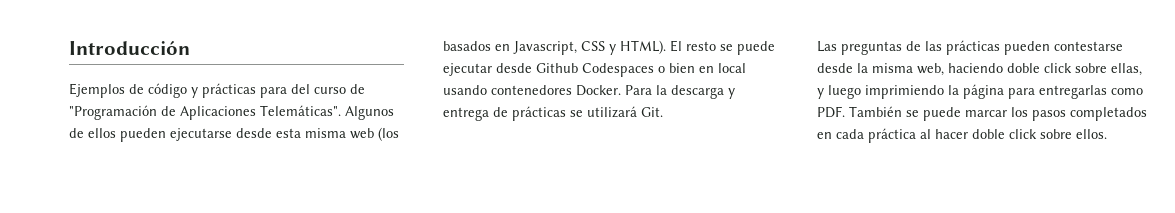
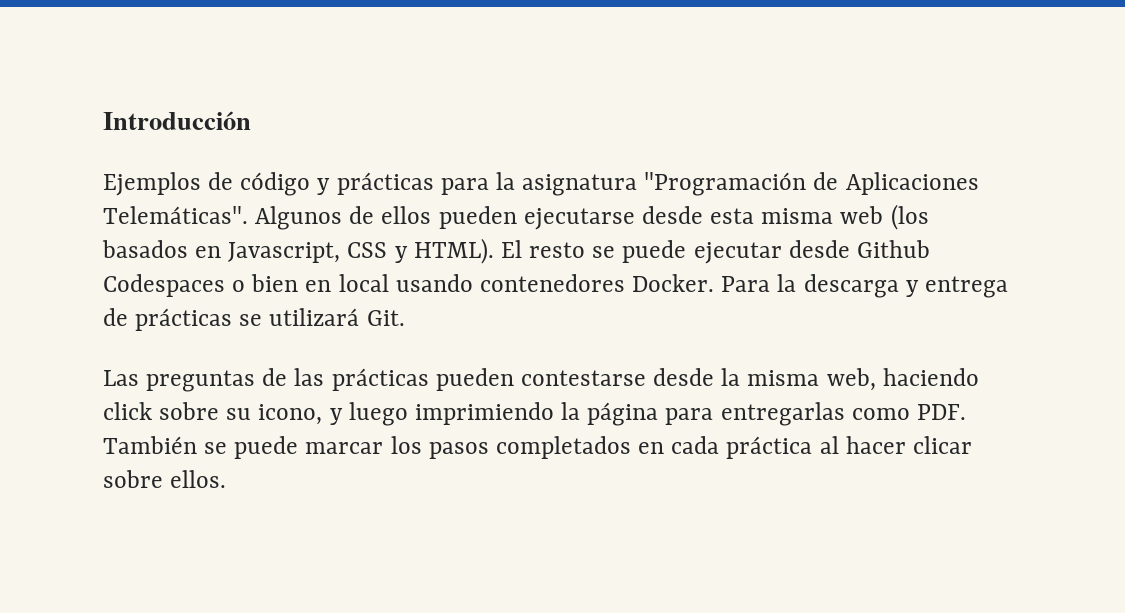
- Ejemplos de código y prácticas para del curso de "Programación de Aplicaciones Telemáticas".
+ Ejemplos de código y prácticas para la asignatura "Programación de Aplicaciones Telemáticas".
- Las preguntas de las prácticas pueden contestarse desde la misma web, haciendo doble click sobre ellas, y luego imprimiendo la página para entregarlas como PDF. También se puede marcar los pasos completados en cada práctica al hacer doble click sobre ellos.
+ Las preguntas de las prácticas pueden contestarse desde la misma web, haciendo click sobre su icono, y luego imprimiendo la página para entregarlas como PDF. También se puede marcar los pasos completados en cada práctica al hacer clicar sobre ellos.

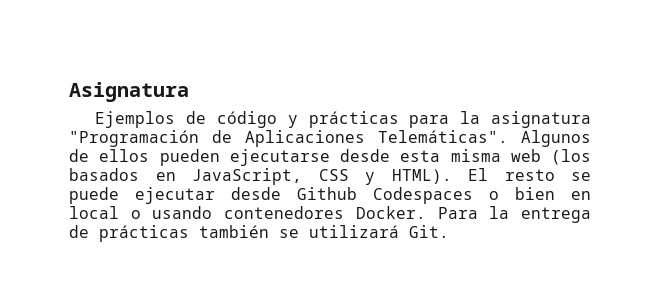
- Introducción
+ Asignatura
- Algunos de ellos pueden ejecutarse desde esta misma web (los basados en Javascript, CSS y HTML).
+ Algunos de ellos pueden ejecutarse desde esta misma web (los basados en JavaScript, CSS y HTML).
- El resto se puede ejecutar desde Github Codespaces o bien en local usando contenedores Docker.
+ El resto se puede ejecutar desde Github Codespaces o bien en local o usando contenedores Docker.
- Para la descarga y entrega de prácticas se utilizará Git.
+ Para la entrega de prácticas también se utilizará Git.
- Las preguntas de las prácticas pueden contestarse desde la misma web, haciendo click sobre su icono, y luego imprimiendo la página para entregarlas como PDF. También se puede marcar los pasos completados en cada práctica al hacer clicar sobre ellos.

